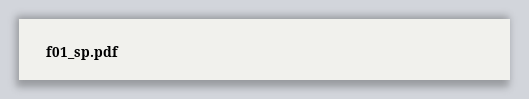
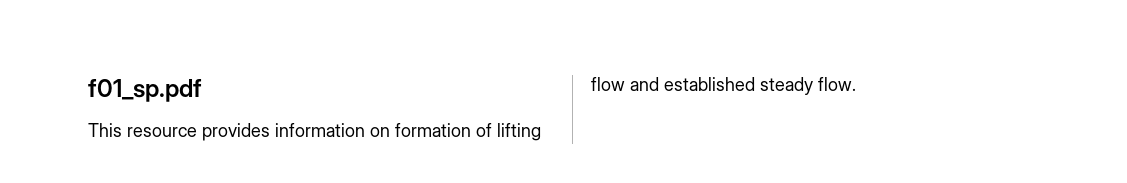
+ This resource provides information on formation of lifting flow and established steady flow.

